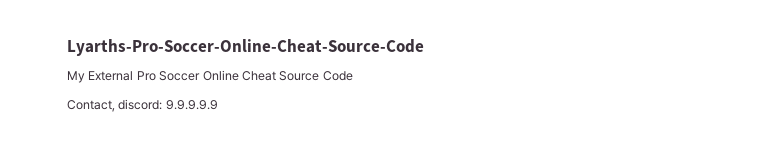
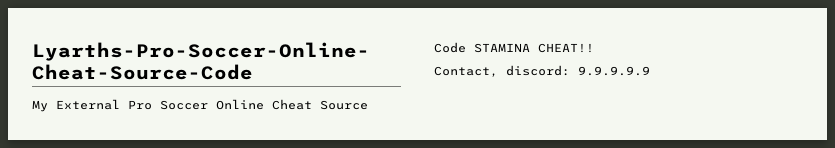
- My External Pro Soccer Online Cheat Source Code
+ My External Pro Soccer Online Cheat Source Code STAMINA CHEAT!!

